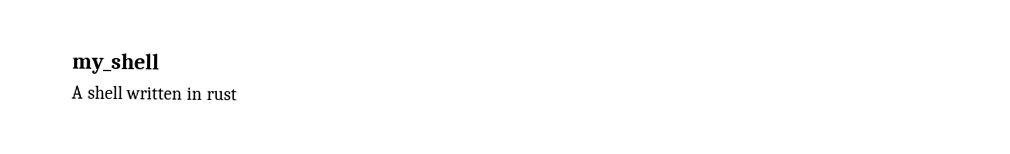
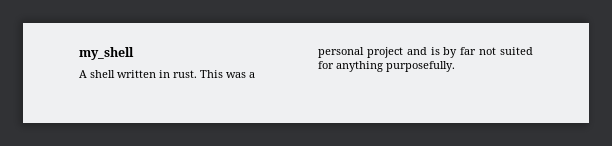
- A shell written in rust
+ A shell written in rust. This was a personal project and is by far not suited for anything purposefully.

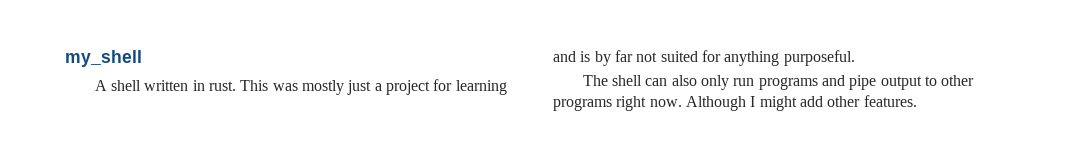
- This was a personal project and is by far not suited for anything purposefully.
+ This was mostly just a project for learning and is by far not suited for anything purposeful.
+ The shell can also only run programs and pipe output to other programs right now. Although I might add other features.

